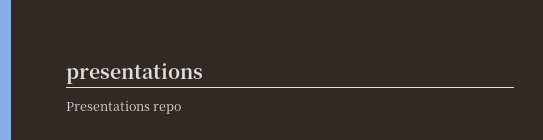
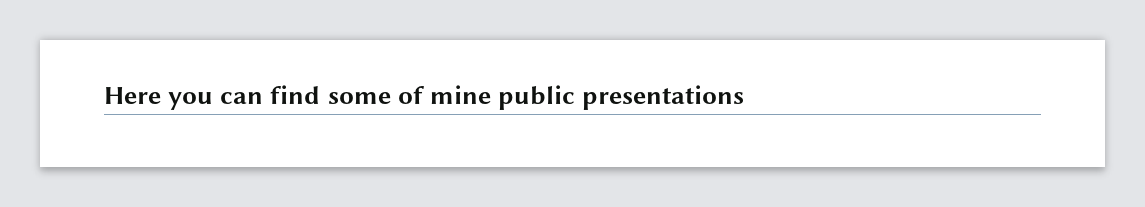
- presentations
+ Here you can find some of mine public presentations
- Presentations repo

